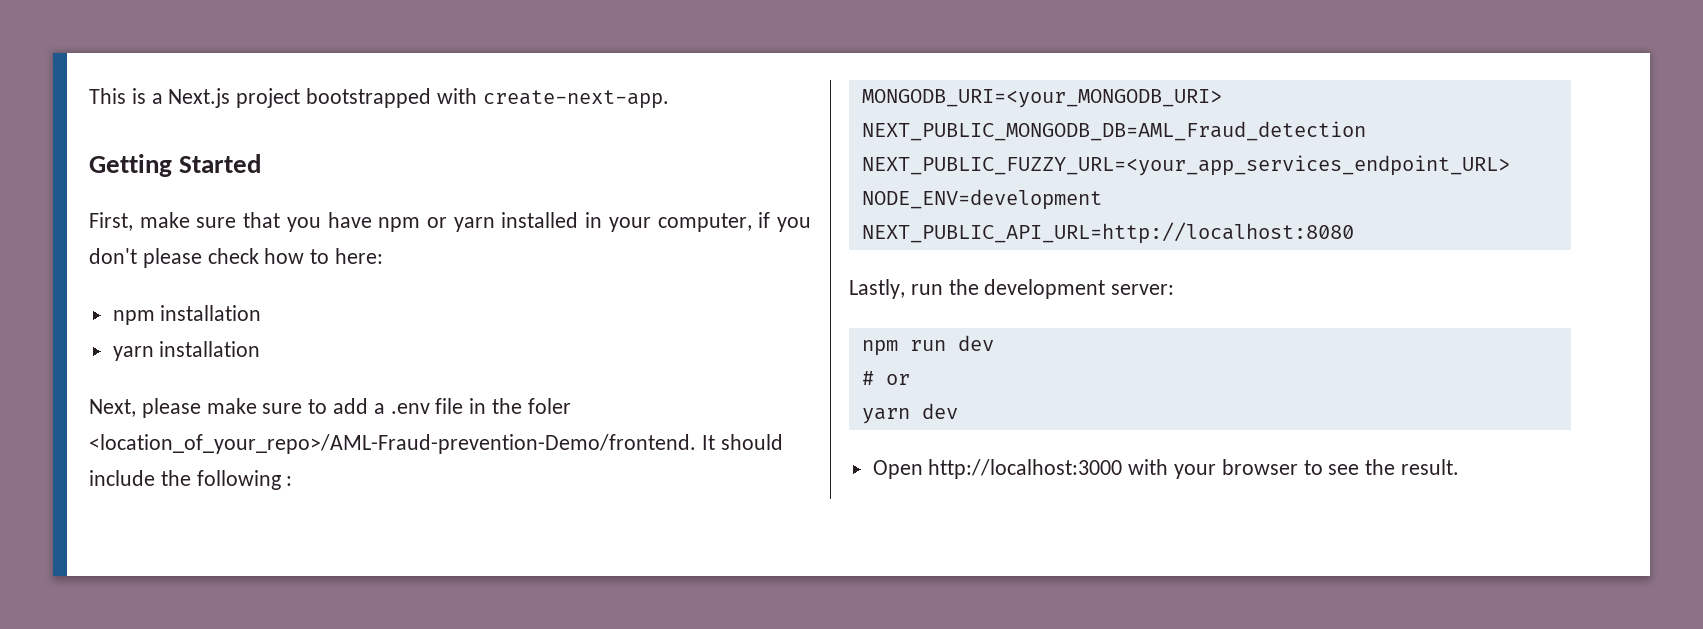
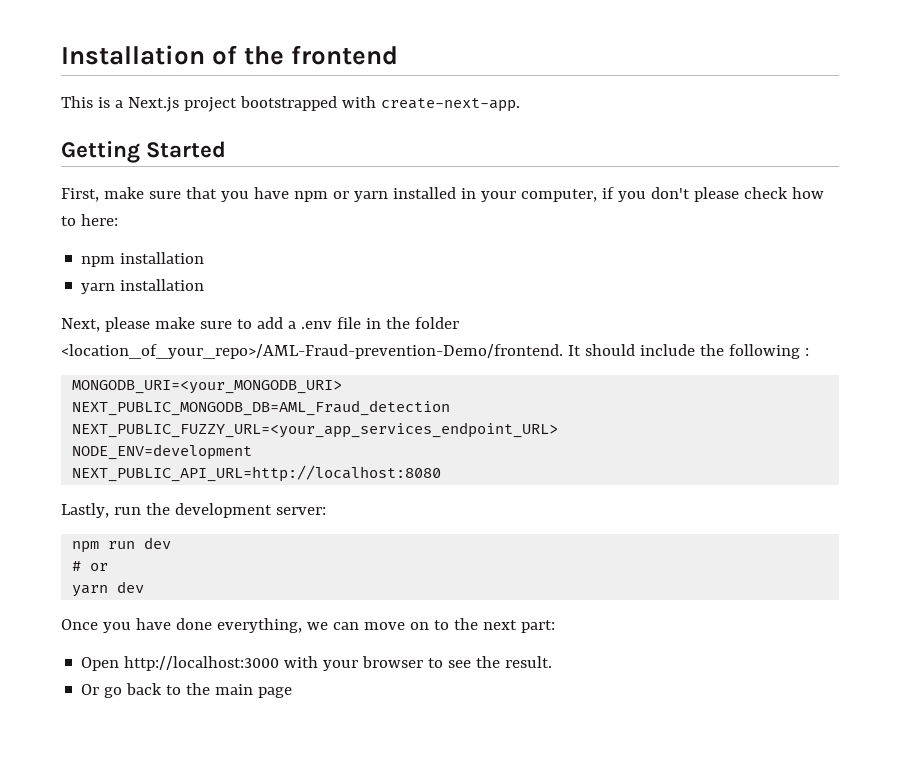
+ Installation of the frontend
- Next, please make sure to add a .env file in the foler <location_of_your_repo>/AML-Fraud-prevention-Demo/frontend.
+ Next, please make sure to add a .env file in the folder <location_of_your_repo>/AML-Fraud-prevention-Demo/frontend.
+ Once you have done everything, we can move on to the next part:
+ Or go back to the main page

